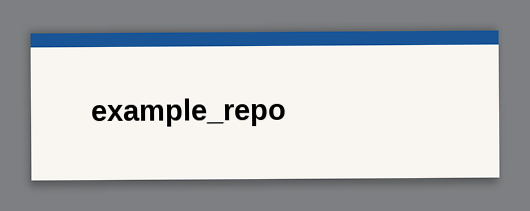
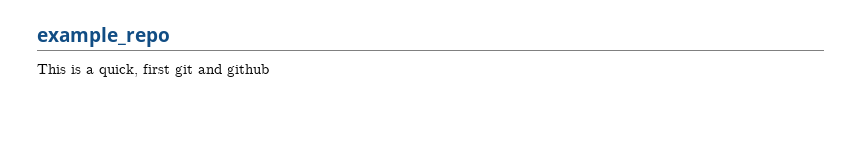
+ This is a quick, first git and github

